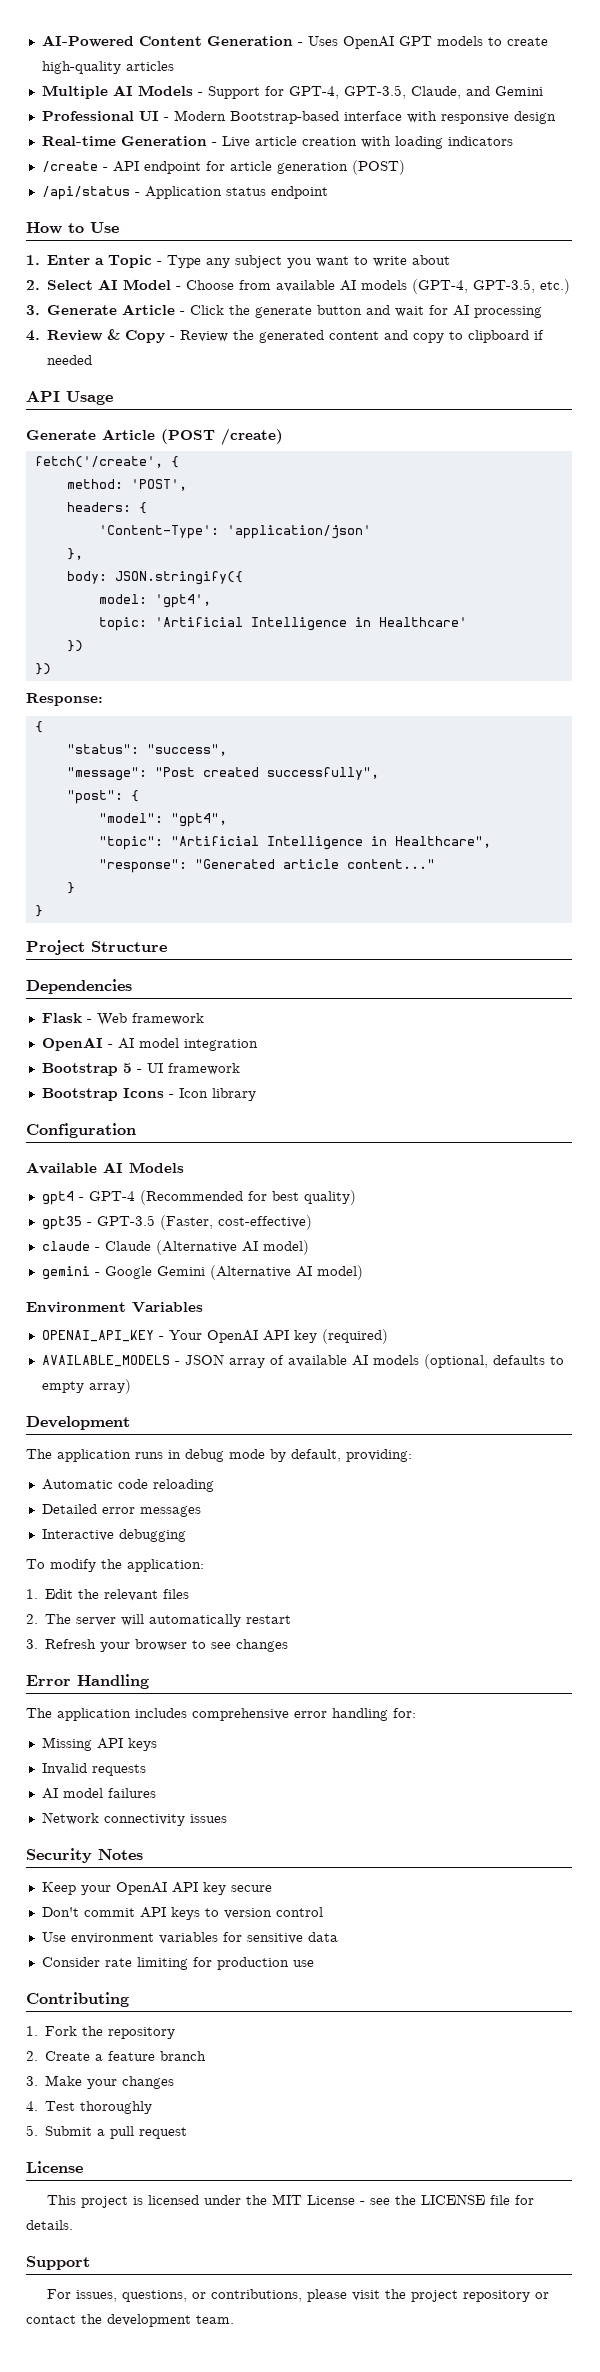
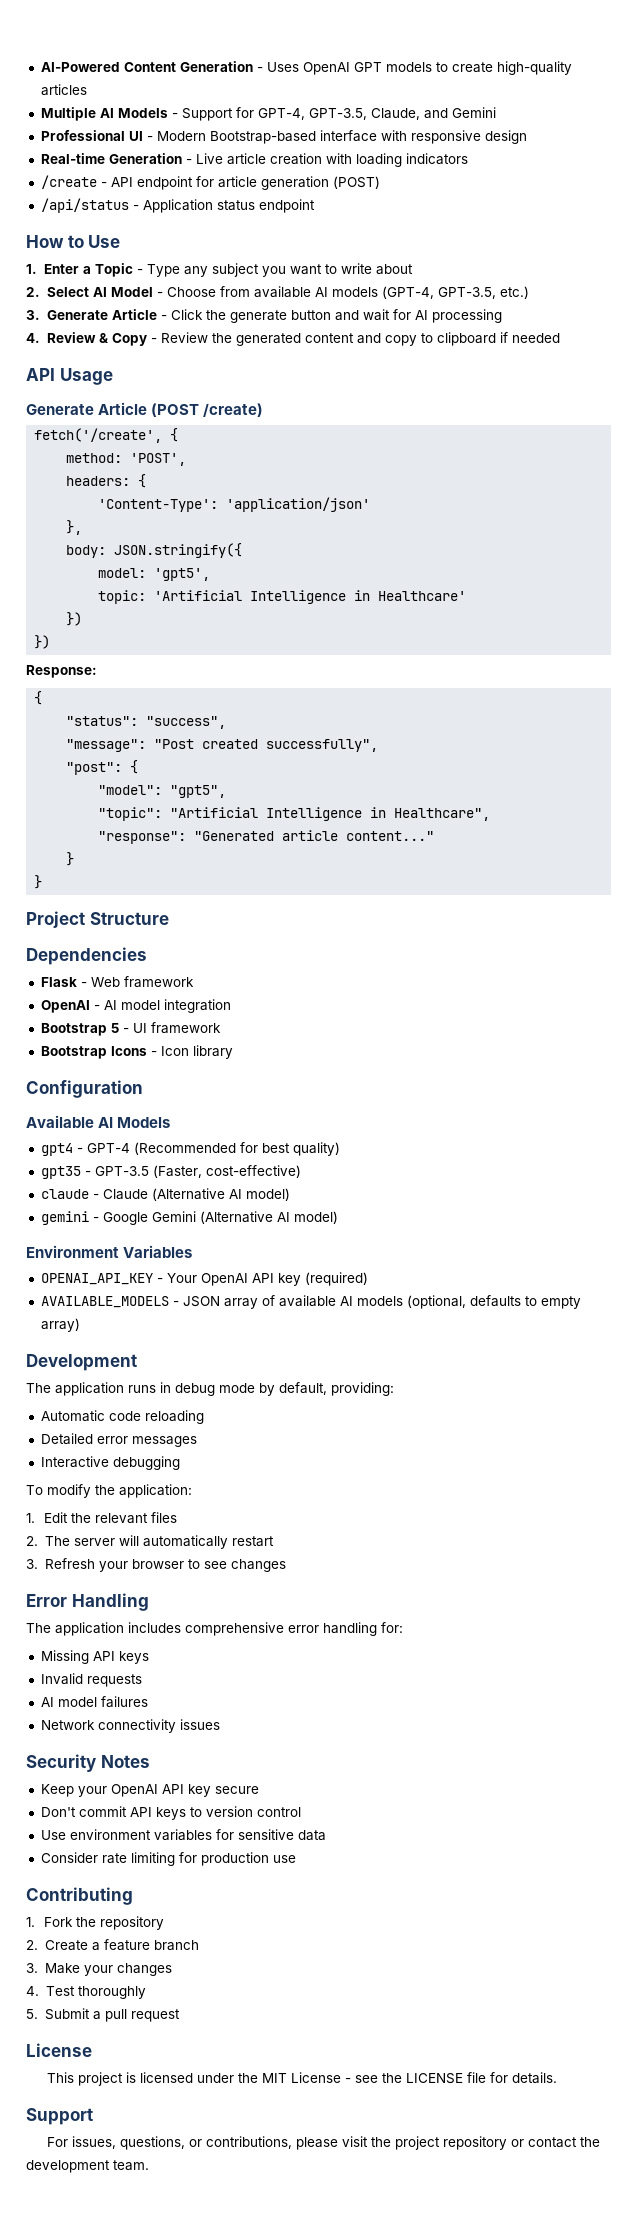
- model: 'gpt4',
+ model: 'gpt5',
- "model": "gpt4",
+ "model": "gpt5",

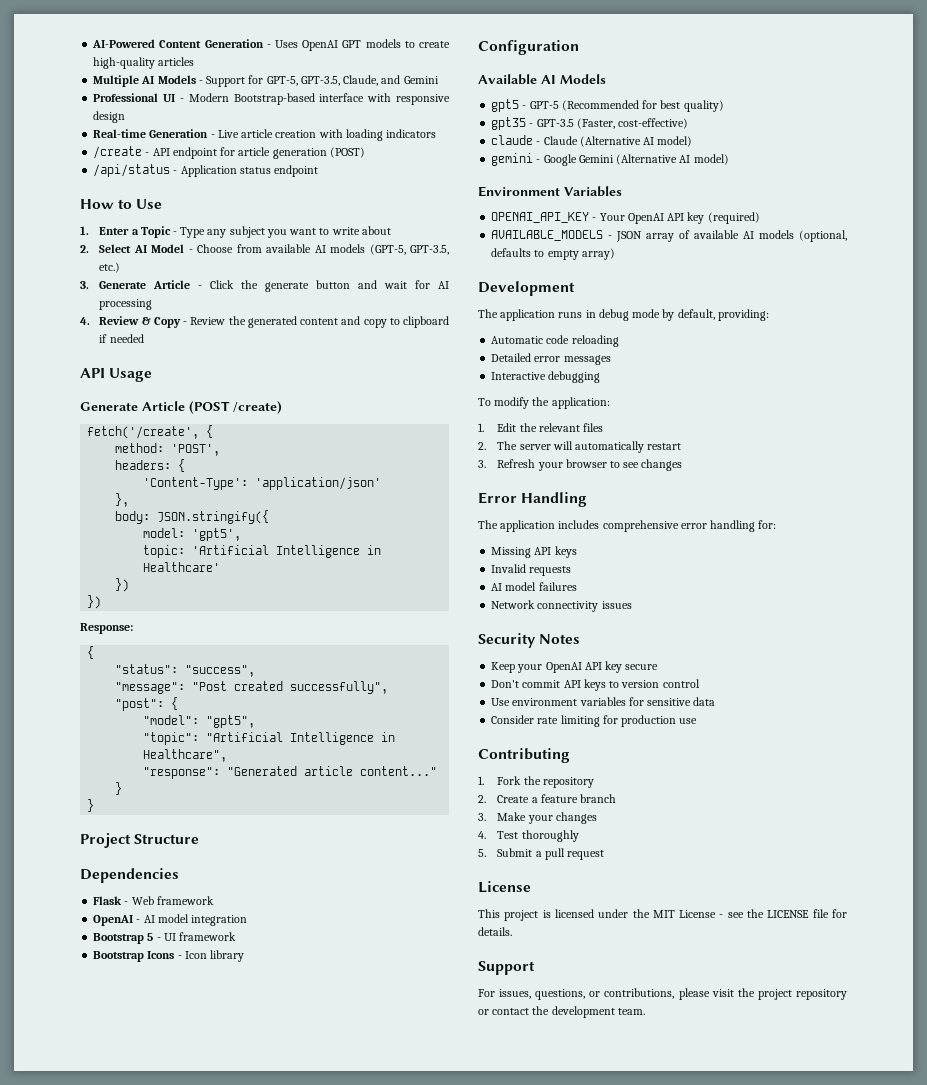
- Multiple AI Models - Support for GPT-4, GPT-3.5, Claude, and Gemini
+ Multiple AI Models - Support for GPT-5, GPT-3.5, Claude, and Gemini
- 2. Select AI Model - Choose from available AI models (GPT-4, GPT-3.5, etc.)
+ 2. Select AI Model - Choose from available AI models (GPT-5, GPT-3.5, etc.)
- gpt4 - GPT-4 (Recommended for best quality)
+ gpt5 - GPT-5 (Recommended for best quality)

